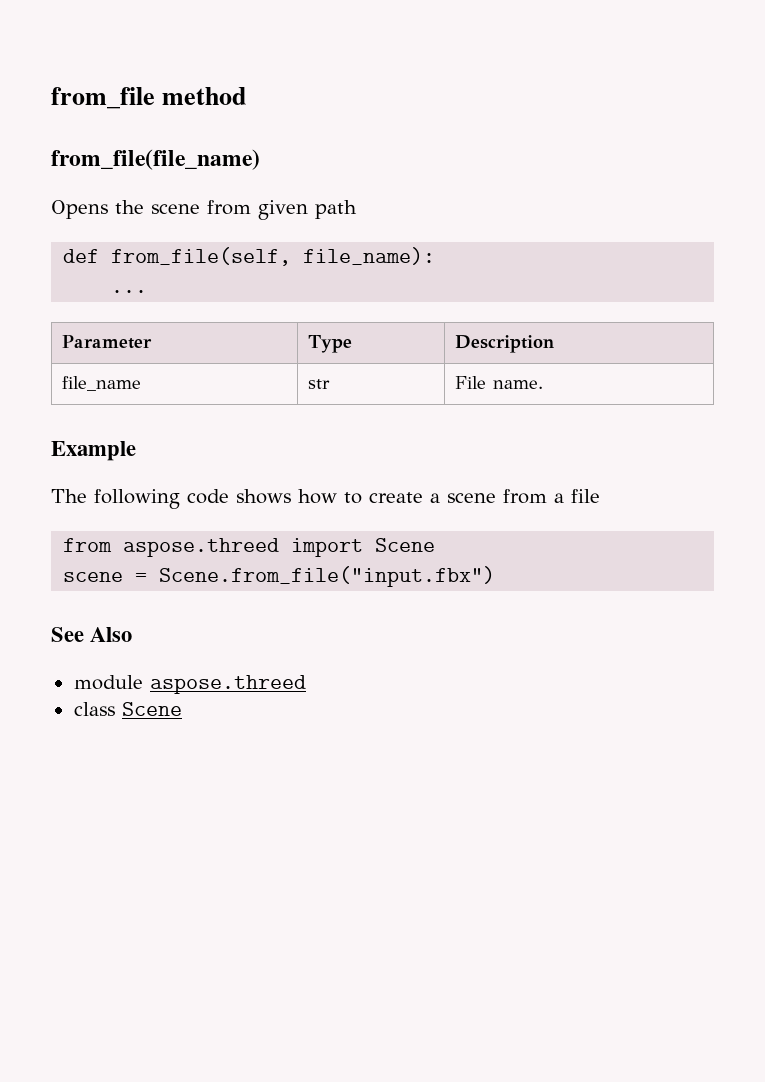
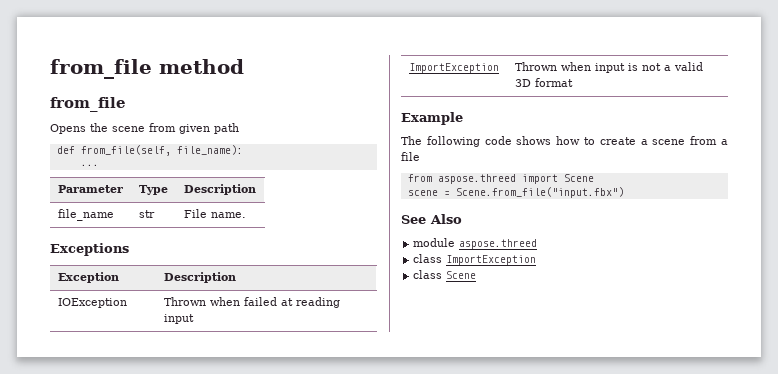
  from_file method
- from_file(file_name)
+ from_file
+ Exceptions
+ Exception | Description
+ IOException | Thrown when failed at reading input
+ ImportException | Thrown when input is not a valid 3D format
+ class ImportException

